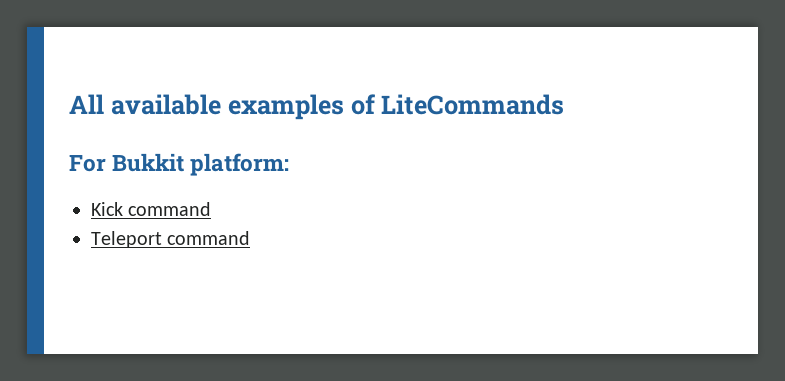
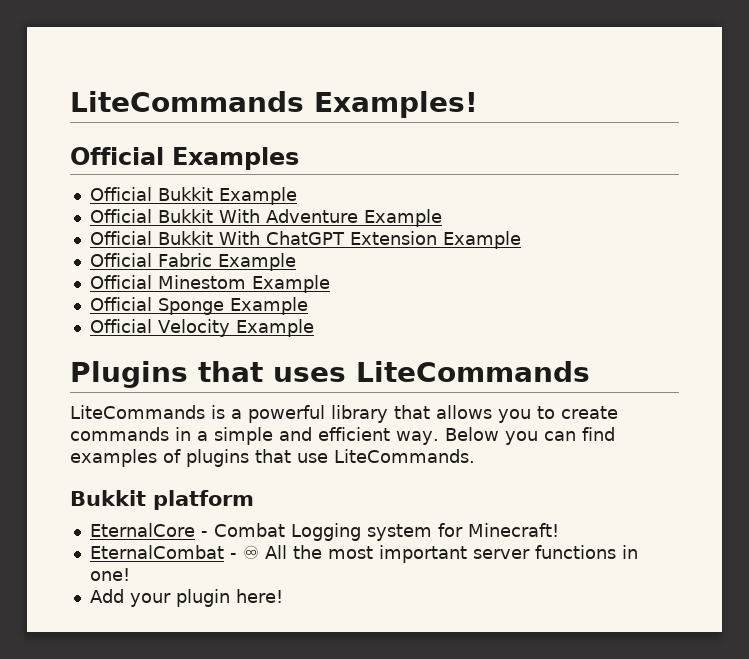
- All available examples of LiteCommands
- For Bukkit platform:
- Kick command
- Teleport command
+ LiteCommands Examples!
+ Official Examples
+ Official Bukkit Example
+ Official Bukkit With Adventure Example
+ Official Bukkit With ChatGPT Extension Example
+ Official Fabric Example
+ Official Minestom Example
+ Official Sponge Example
+ Official Velocity Example
+ Plugins that uses LiteCommands
+ LiteCommands is a powerful library that allows you to create commands in a simple and efficient way. Below you can find examples of plugins that use LiteCommands.
+ Bukkit platform
+ EternalCore - Combat Logging system for Minecraft!
+ EternalCombat - ♾ All the most important server functions in one!
+ Add your plugin here!

